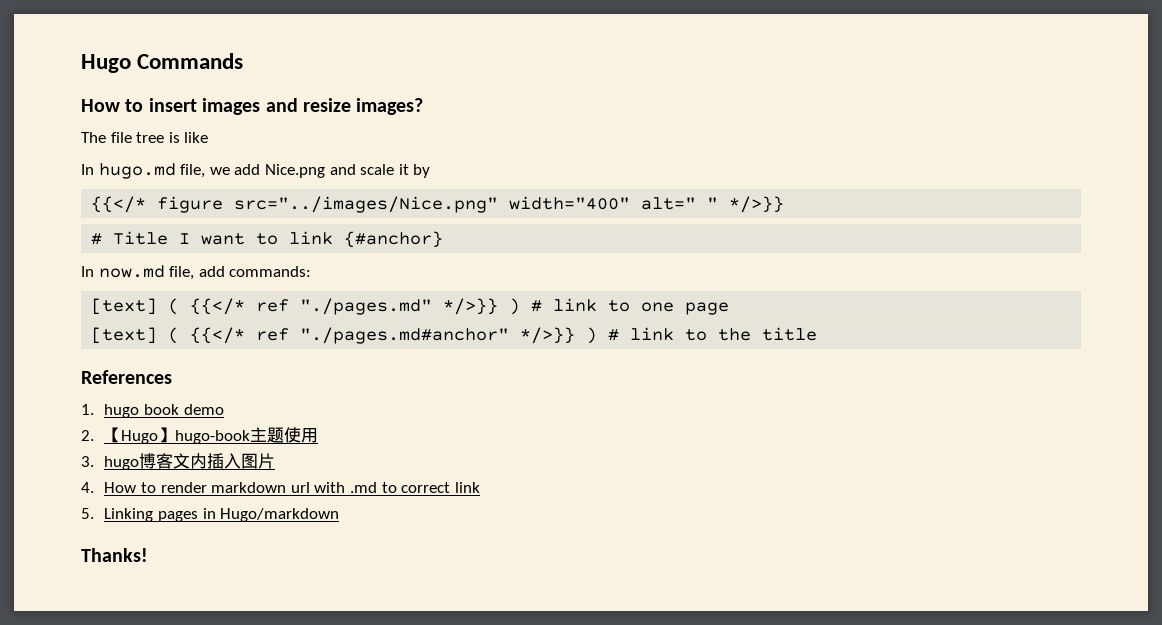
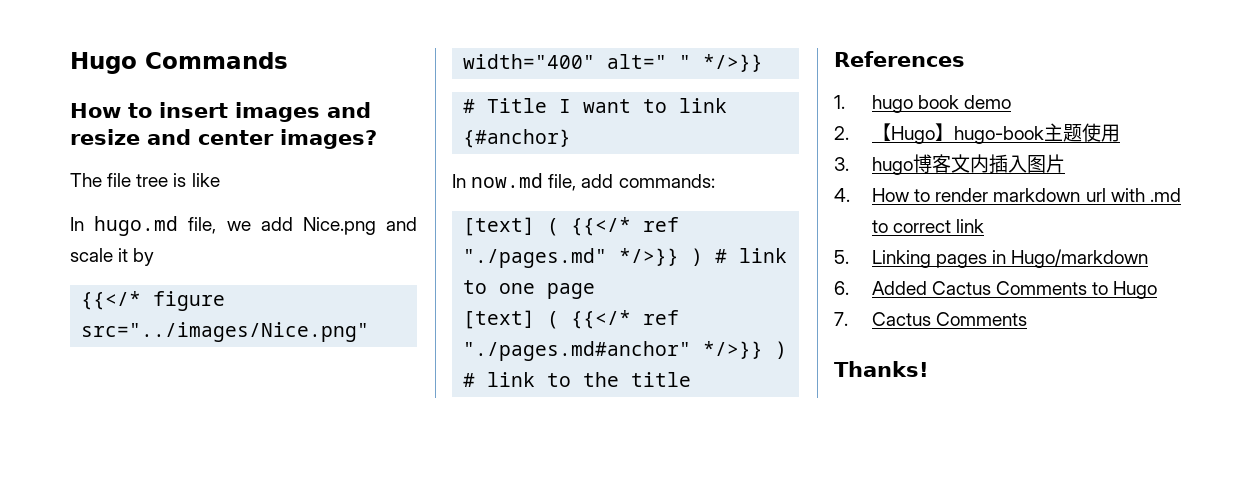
- How to insert images and resize images?
+ How to insert images and resize and center images?
+ 6. Added Cactus Comments to Hugo
+ 7. Cactus Comments

